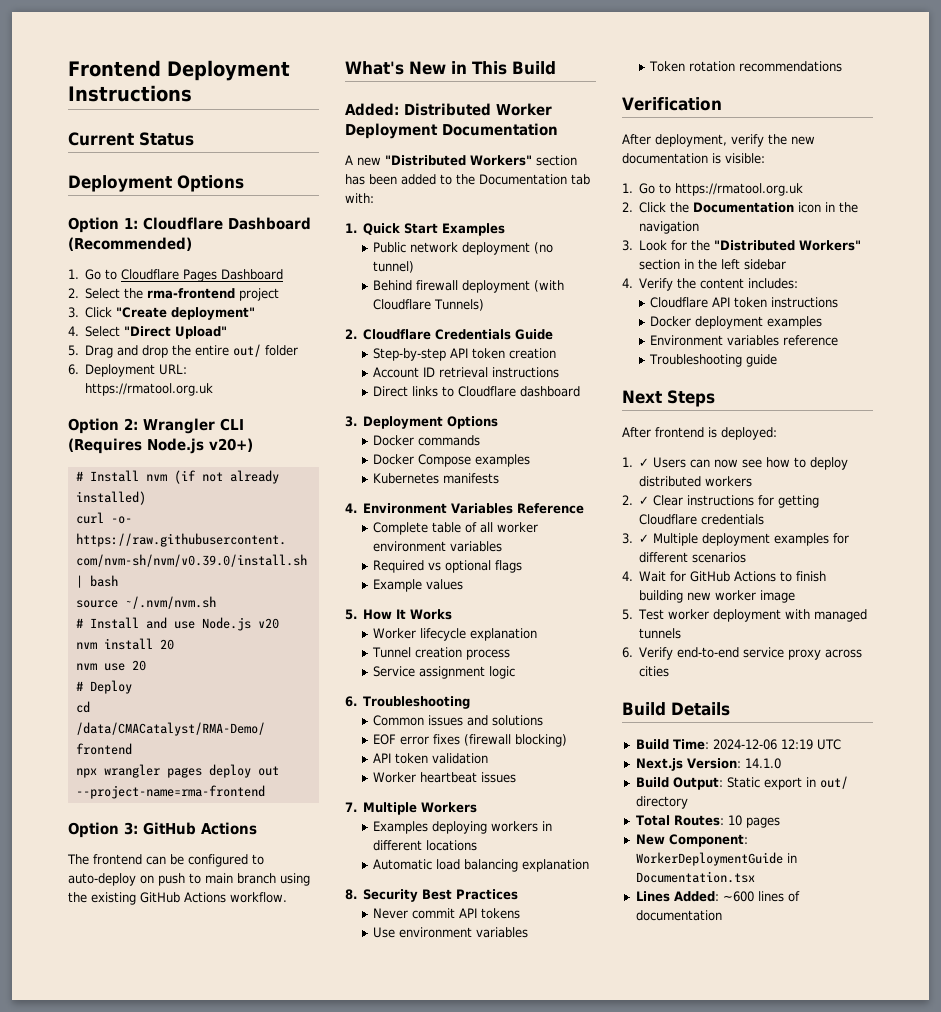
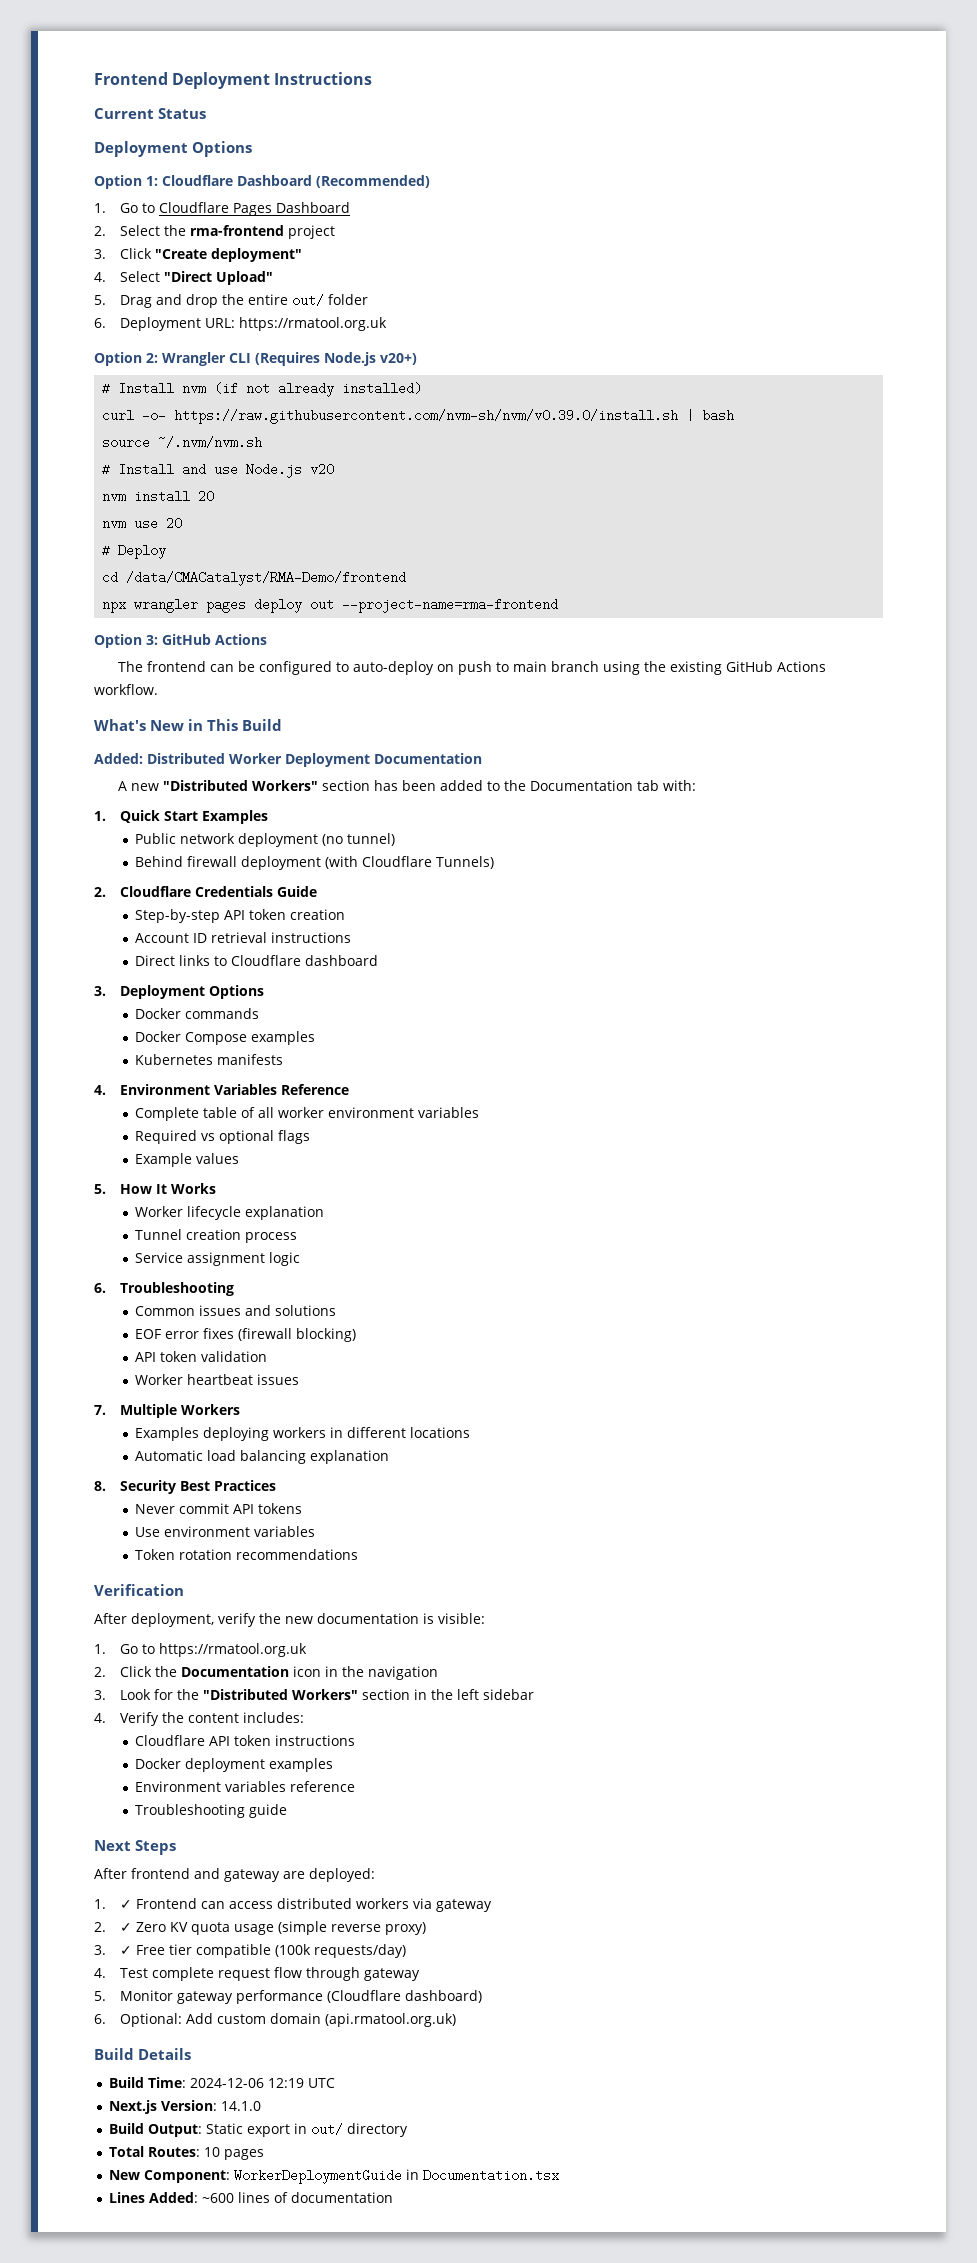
- After frontend is deployed:
+ After frontend and gateway are deployed:
- 1. ✓ Users can now see how to deploy distributed workers
+ 1. ✓ Frontend can access distributed workers via gateway
- 2. ✓ Clear instructions for getting Cloudflare credentials
- 3. ✓ Multiple deployment examples for different scenarios
- 4. Wait for GitHub Actions to finish building new worker image
- 5. Test worker deployment with managed tunnels
- 6. Verify end-to-end service proxy across cities
+ 2. ✓ Zero KV quota usage (simple reverse proxy)
+ 3. ✓ Free tier compatible (100k requests/day)
+ 4. Test complete request flow through gateway
+ 5. Monitor gateway performance (Cloudflare dashboard)
+ 6. Optional: Add custom domain (api.rmatool.org.uk)

